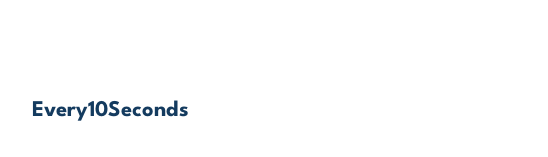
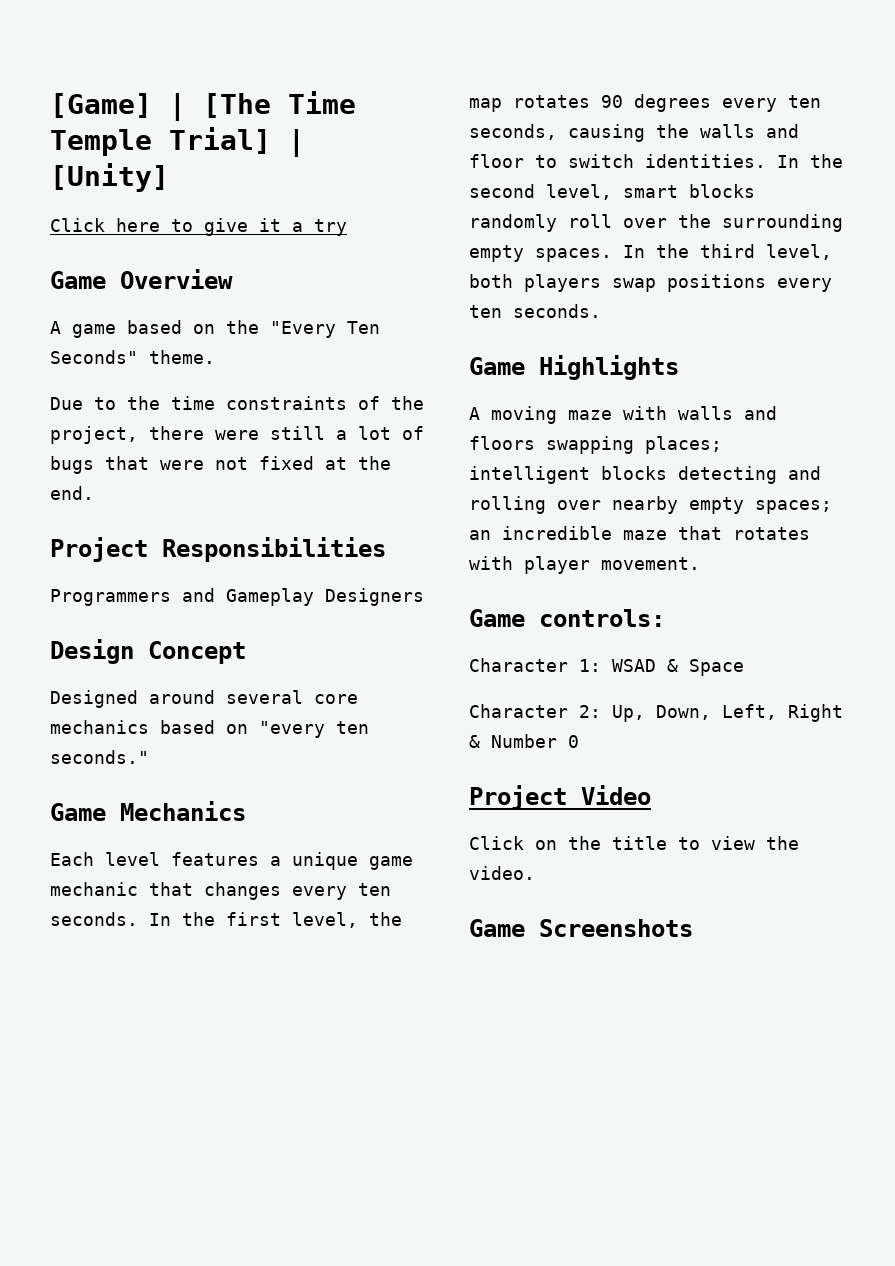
- Every10Seconds
+ [Game] | [The Time Temple Trial] | [Unity]
+ Click here to give it a try
+ Game Overview
+ A game based on the "Every Ten Seconds" theme.
+ Due to the time constraints of the project, there were still a lot of bugs that were not fixed at the end.
+ Project Responsibilities
+ Programmers and Gameplay Designers
+ Design Concept
+ Designed around several core mechanics based on "every ten seconds."
+ Game Mechanics
+ Each level features a unique game mechanic that changes every ten seconds. In the first level, the map rotates 90 degrees every ten seconds, causing the walls and floor to switch identities. In the second level, smart blocks randomly roll over the surrounding empty spaces. In the third level, both players swap positions every ten seconds.
+ Game Highlights
+ A moving maze with walls and floors swapping places; intelligent blocks detecting and rolling over nearby empty spaces; an incredible maze that rotates with player movement.
+ Game controls:
+ Character 1: WSAD & Space
+ Character 2: Up, Down, Left, Right & Number 0
+ Project Video
+ Click on the title to view the video.
+ Game Screenshots

